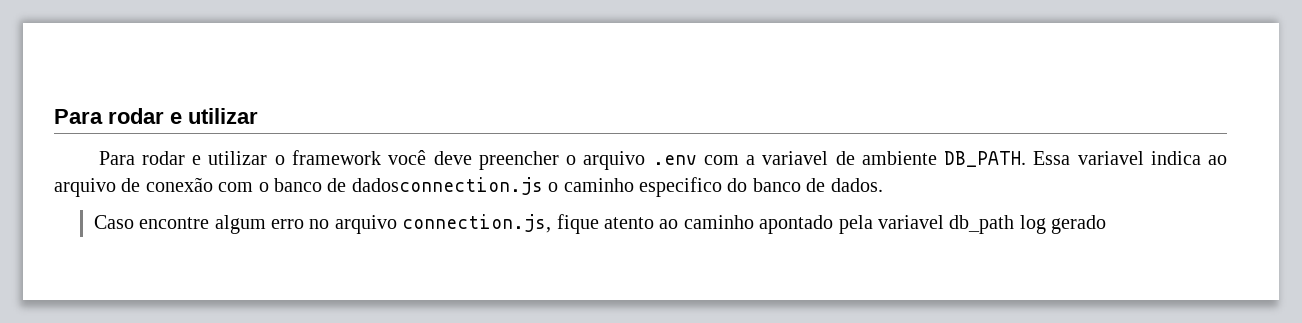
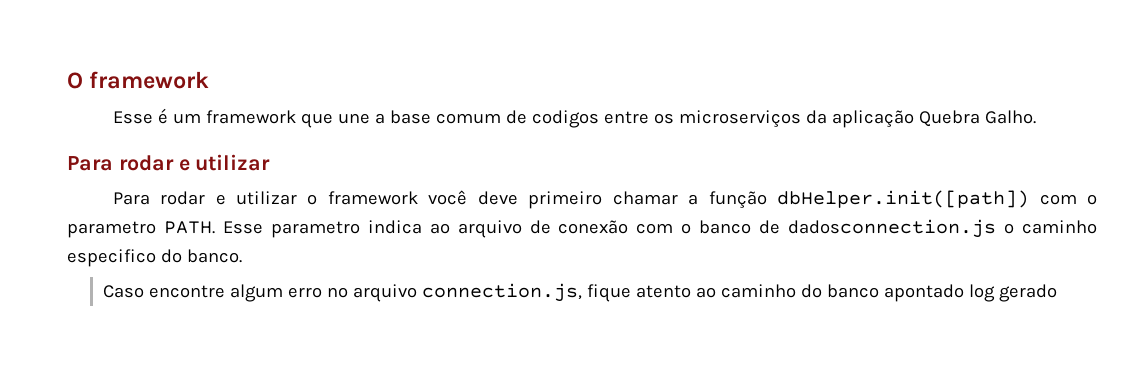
+ O framework
+ Esse é um framework que une a base comum de codigos entre os microserviços da aplicação Quebra Galho.
- Para rodar e utilizar o framework você deve preencher o arquivo .env com a variavel de ambiente DB_PATH. Essa variavel indica ao arquivo de conexão com o banco de dadosconnection.js o caminho especifico do banco de dados.
+ Para rodar e utilizar o framework você deve primeiro chamar a função dbHelper.init([path]) com o parametro PATH. Esse parametro indica ao arquivo de conexão com o banco de dadosconnection.js o caminho especifico do banco.
- Caso encontre algum erro no arquivo connection.js, fique atento ao caminho apontado pela variavel db_path log gerado
+ Caso encontre algum erro no arquivo connection.js, fique atento ao caminho do banco apontado log gerado

